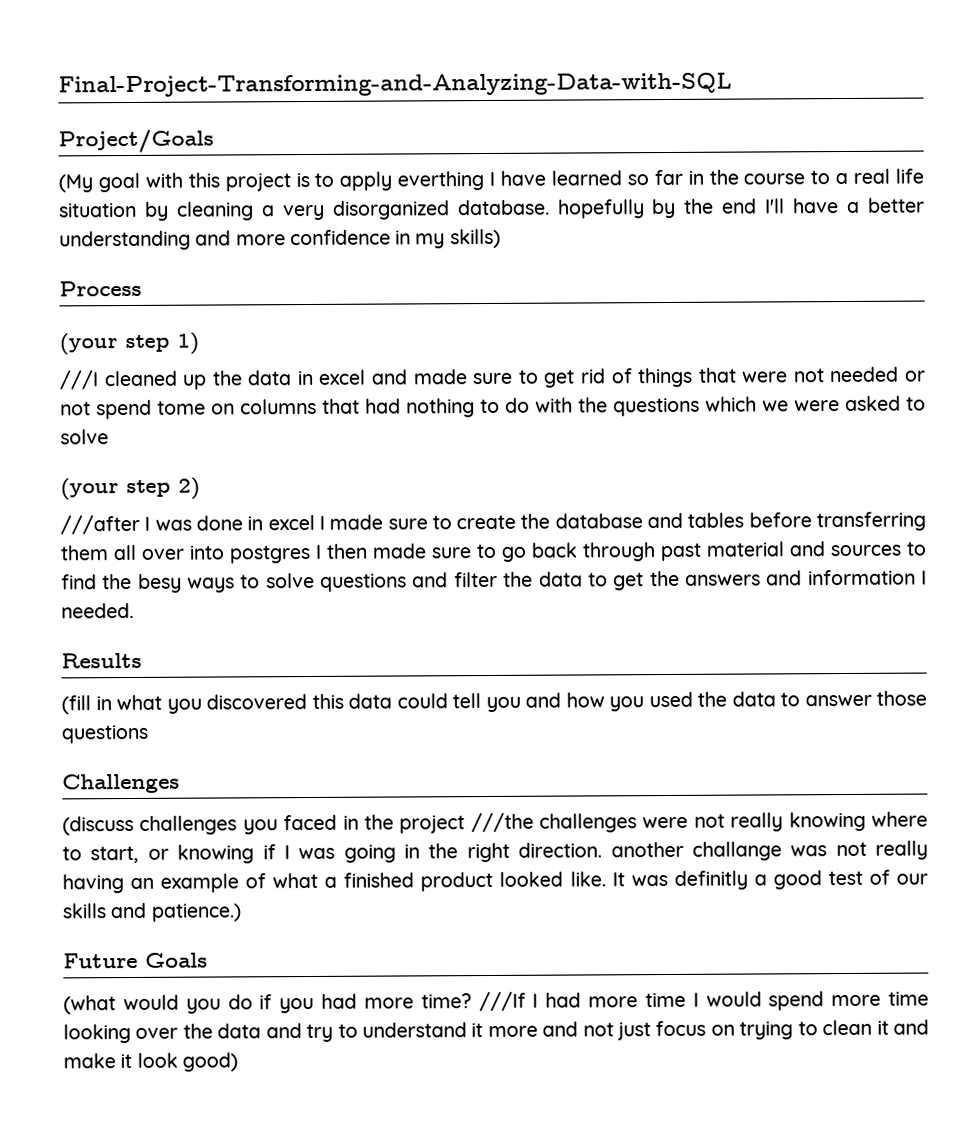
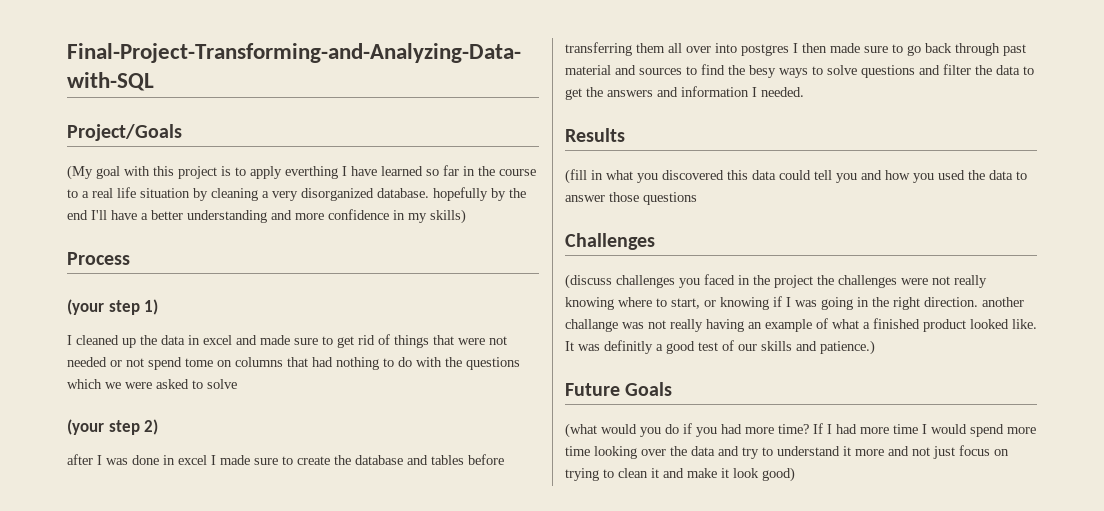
- ///I cleaned up the data in excel and made sure to get rid of things that were not needed or not spend tome on columns that had nothing to do with the questions which we were asked to solve
+ I cleaned up the data in excel and made sure to get rid of things that were not needed or not spend tome on columns that had nothing to do with the questions which we were asked to solve
- ///after I was done in excel I made sure to create the database and tables before transferring them all over into postgres I then made sure to go back through past material and sources to find the besy ways to solve questions and filter the data to get the answers and information I needed.
+ after I was done in excel I made sure to create the database and tables before transferring them all over into postgres I then made sure to go back through past material and sources to find the besy ways to solve questions and filter the data to get the answers and information I needed.
- (discuss challenges you faced in the project ///the challenges were not really knowing where to start, or knowing if I was going in the right direction. another challange was not really having an example of what a finished product looked like.
+ (discuss challenges you faced in the project the challenges were not really knowing where to start, or knowing if I was going in the right direction. another challange was not really having an example of what a finished product looked like.
- ///If I had more time I would spend more time looking over the data and try to understand it more and not just focus on trying to clean it and make it look good)
+ If I had more time I would spend more time looking over the data and try to understand it more and not just focus on trying to clean it and make it look good)

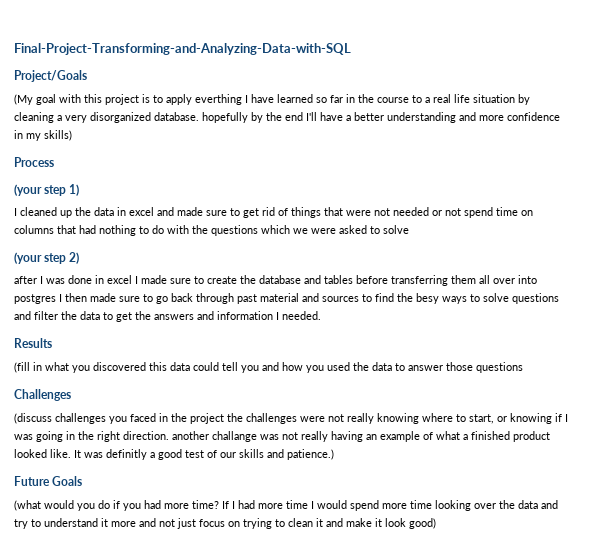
- I cleaned up the data in excel and made sure to get rid of things that were not needed or not spend tome on columns that had nothing to do with the questions which we were asked to solve
+ I cleaned up the data in excel and made sure to get rid of things that were not needed or not spend time on columns that had nothing to do with the questions which we were asked to solve

